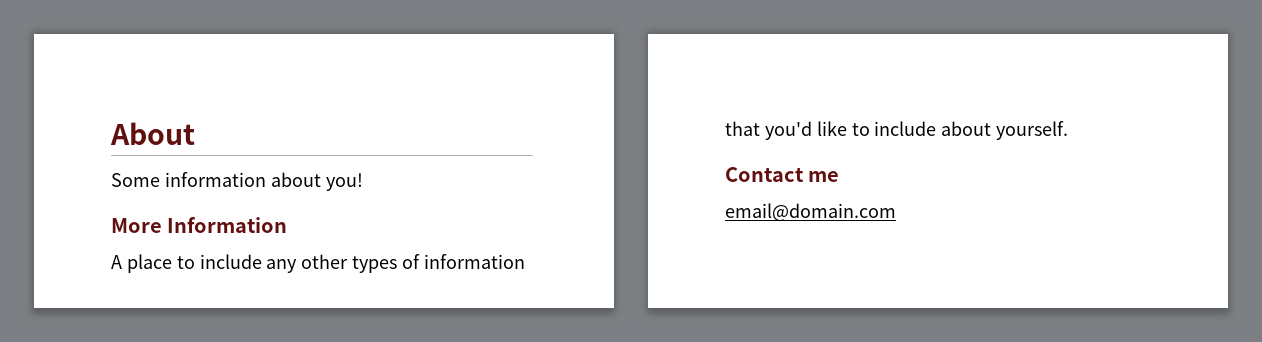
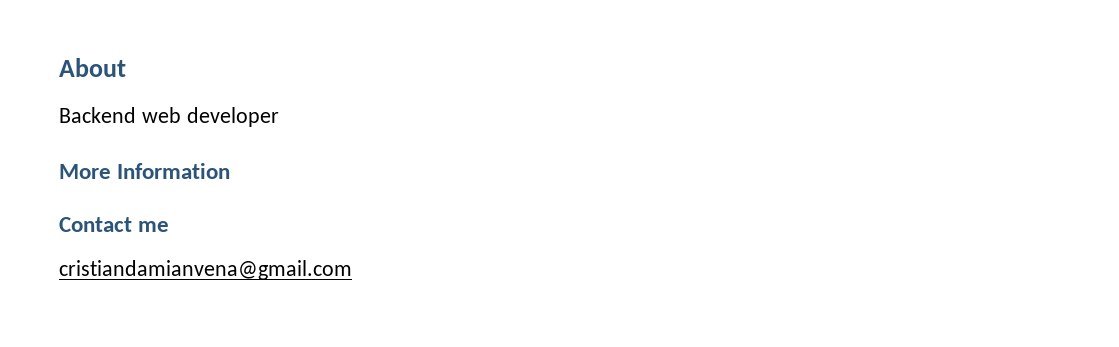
- Some information about you!
+ Backend web developer
  More Information
- A place to include any other types of information that you'd like to include about yourself.
- email@domain.com
+ cristiandamianvena@gmail.com

